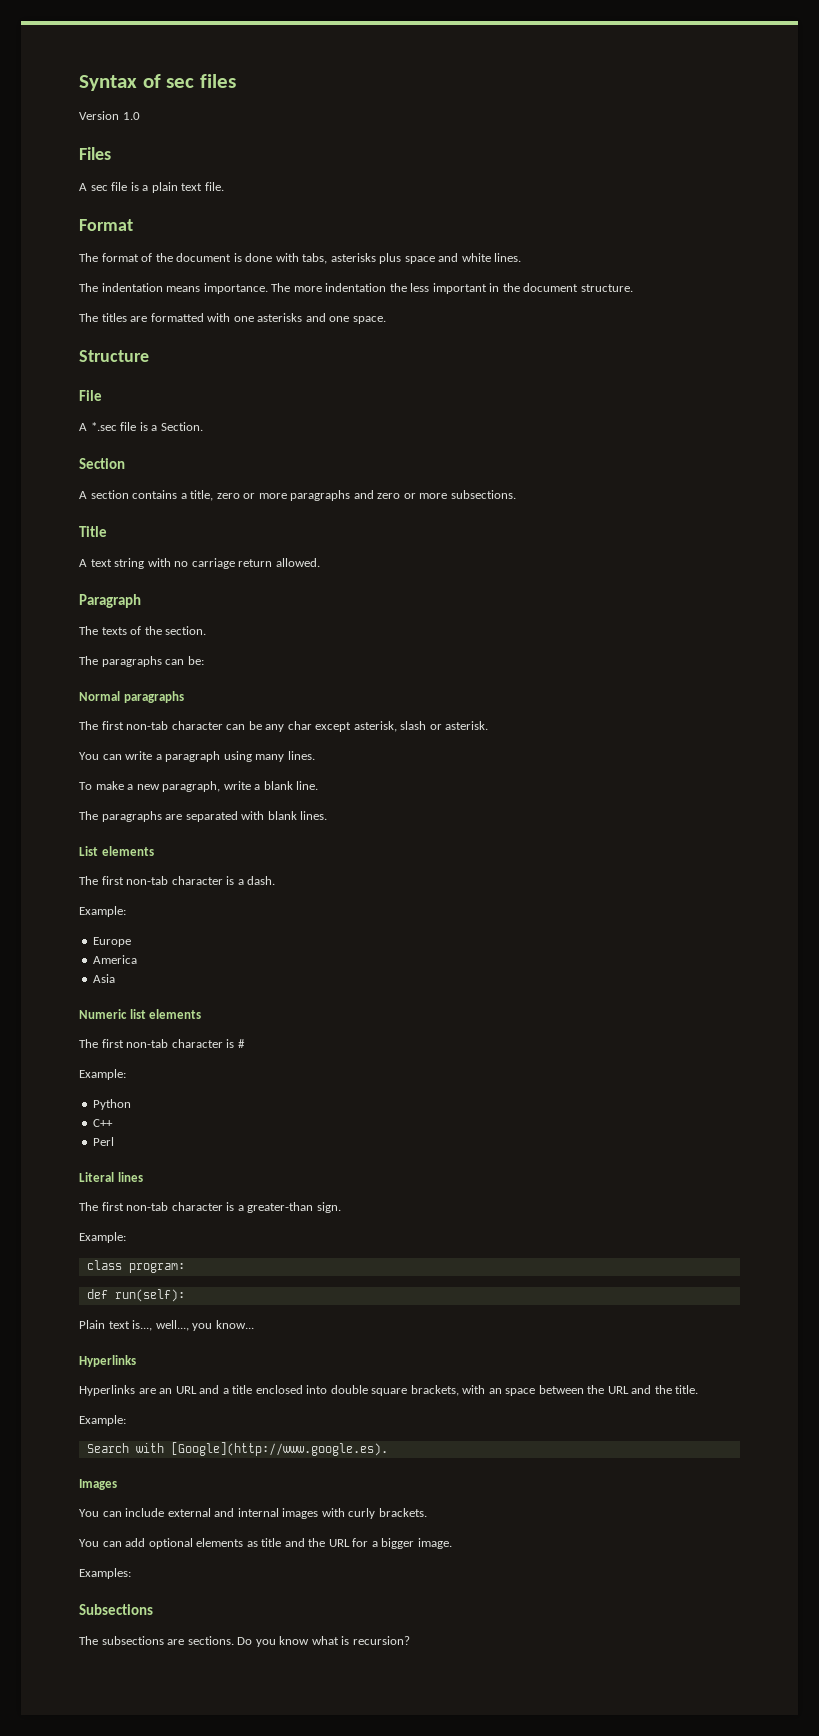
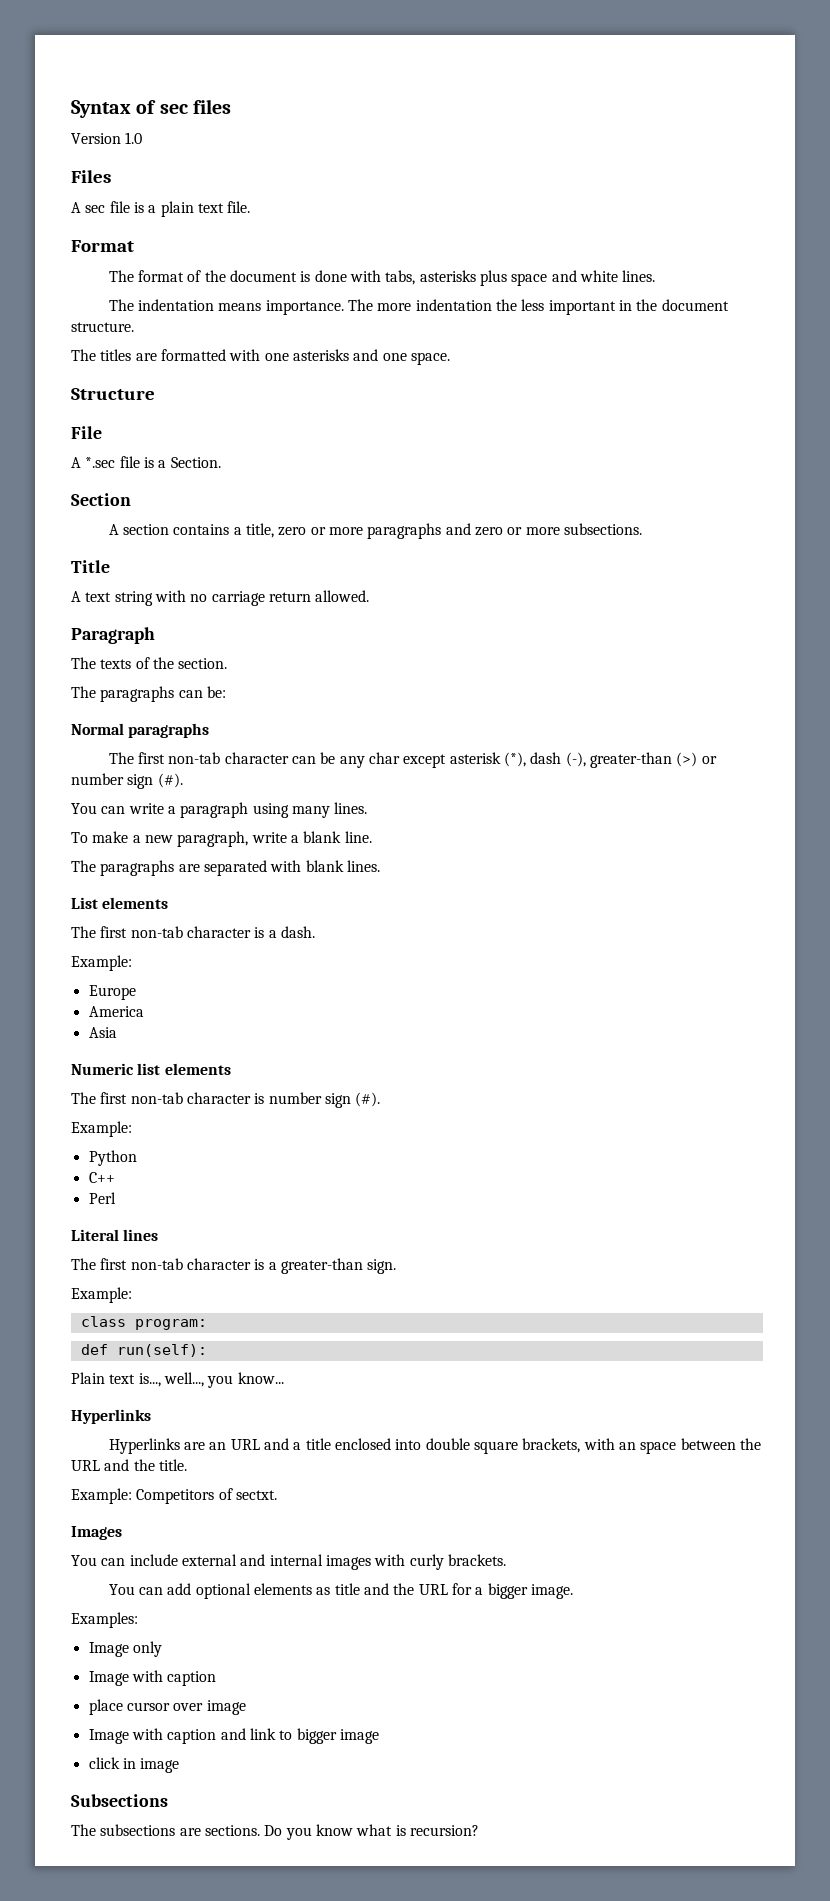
- The first non-tab character can be any char except asterisk, slash or asterisk.
+ The first non-tab character can be any char except asterisk (*), dash (-), greater-than (>) or number sign (#).
- The first non-tab character is #
+ The first non-tab character is number sign (#).
  Hyperlinks are an URL and a title enclosed into double square brackets, with an space between the URL and the title.
- Example:
- Search with [Google](http://www.google.es).
+ Example: Competitors of sectxt.
+ Image only
+ Image with caption
+ place cursor over image
+ Image with caption and link to bigger image
+ click in image

